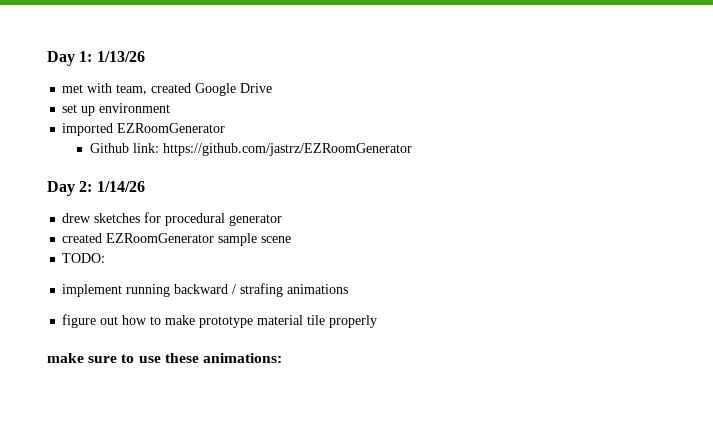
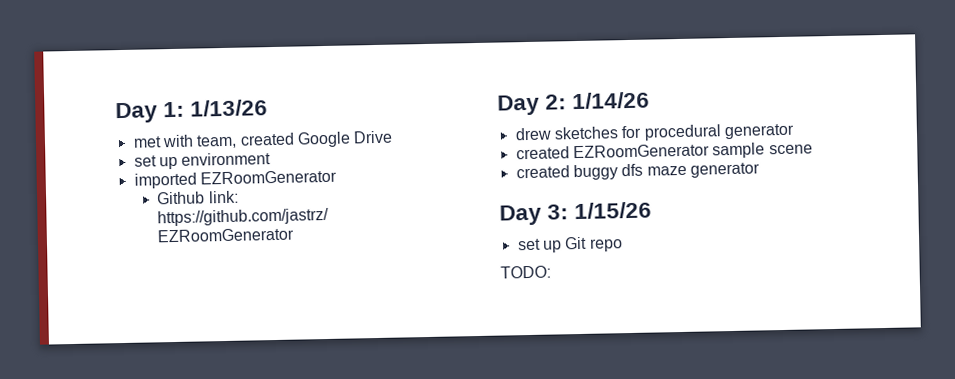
+ created buggy dfs maze generator
+ Day 3: 1/15/26
+ set up Git repo
  TODO:
- implement running backward / strafing animations
- figure out how to make prototype material tile properly
- make sure to use these animations:

